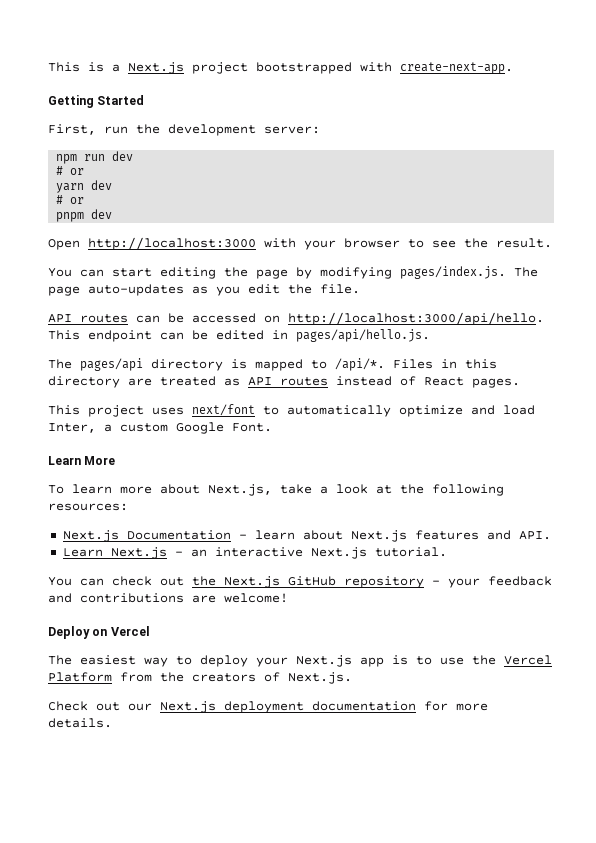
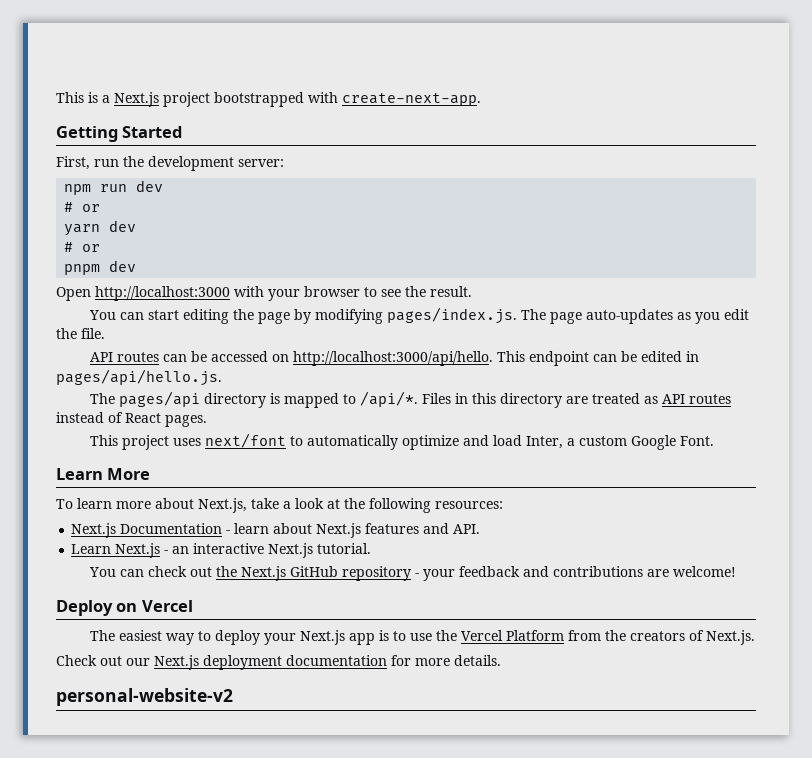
+ personal-website-v2

